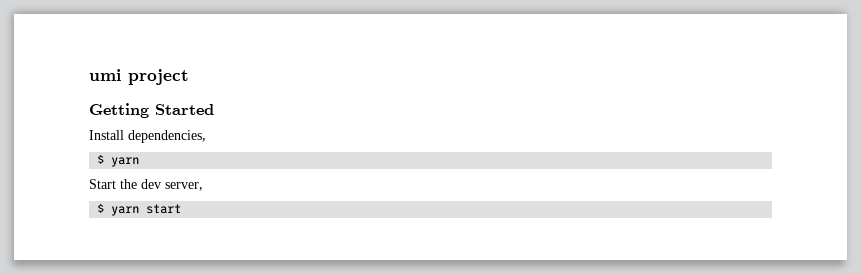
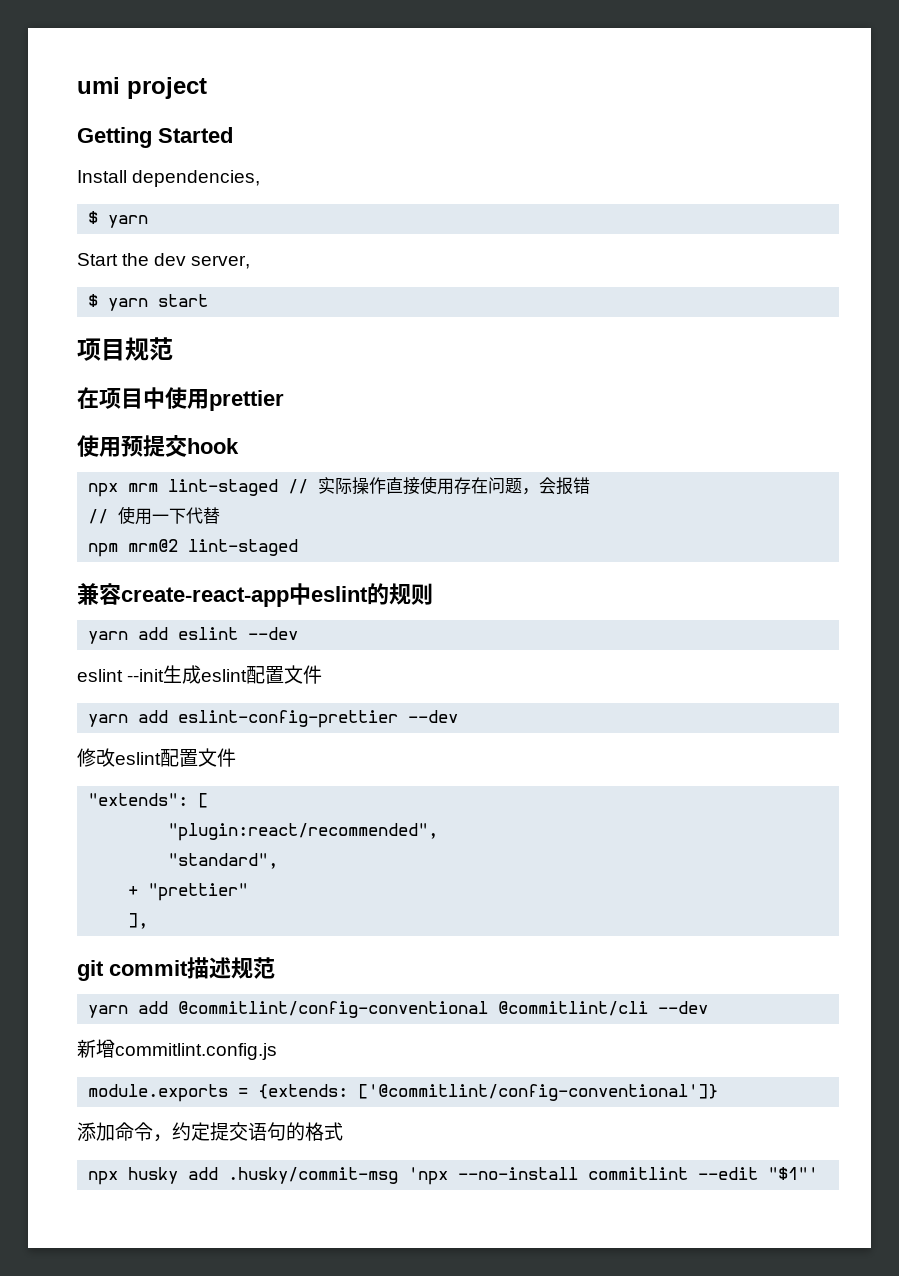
+ 项目规范
+ 在项目中使用prettier
+ 使用预提交hook
+ npx mrm lint-staged // 实际操作直接使用存在问题，会报错
+ // 使用一下代替
+ npm mrm@2 lint-staged
+ 兼容create-react-app中eslint的规则
+ yarn add eslint --dev
+ eslint --init生成eslint配置文件
+ yarn add eslint-config-prettier --dev
+ 修改eslint配置文件
+ "extends": [
+ "plugin:react/recommended",
+ "standard",
+ + "prettier"
+ ],
+ git commit描述规范
+ yarn add @commitlint/config-conventional @commitlint/cli --dev
+ 新增commitlint.config.js
+ module.exports = {extends: ['@commitlint/config-conventional']}
+ 添加命令，约定提交语句的格式
+ npx husky add .husky/commit-msg 'npx --no-install commitlint --edit "$1"'

